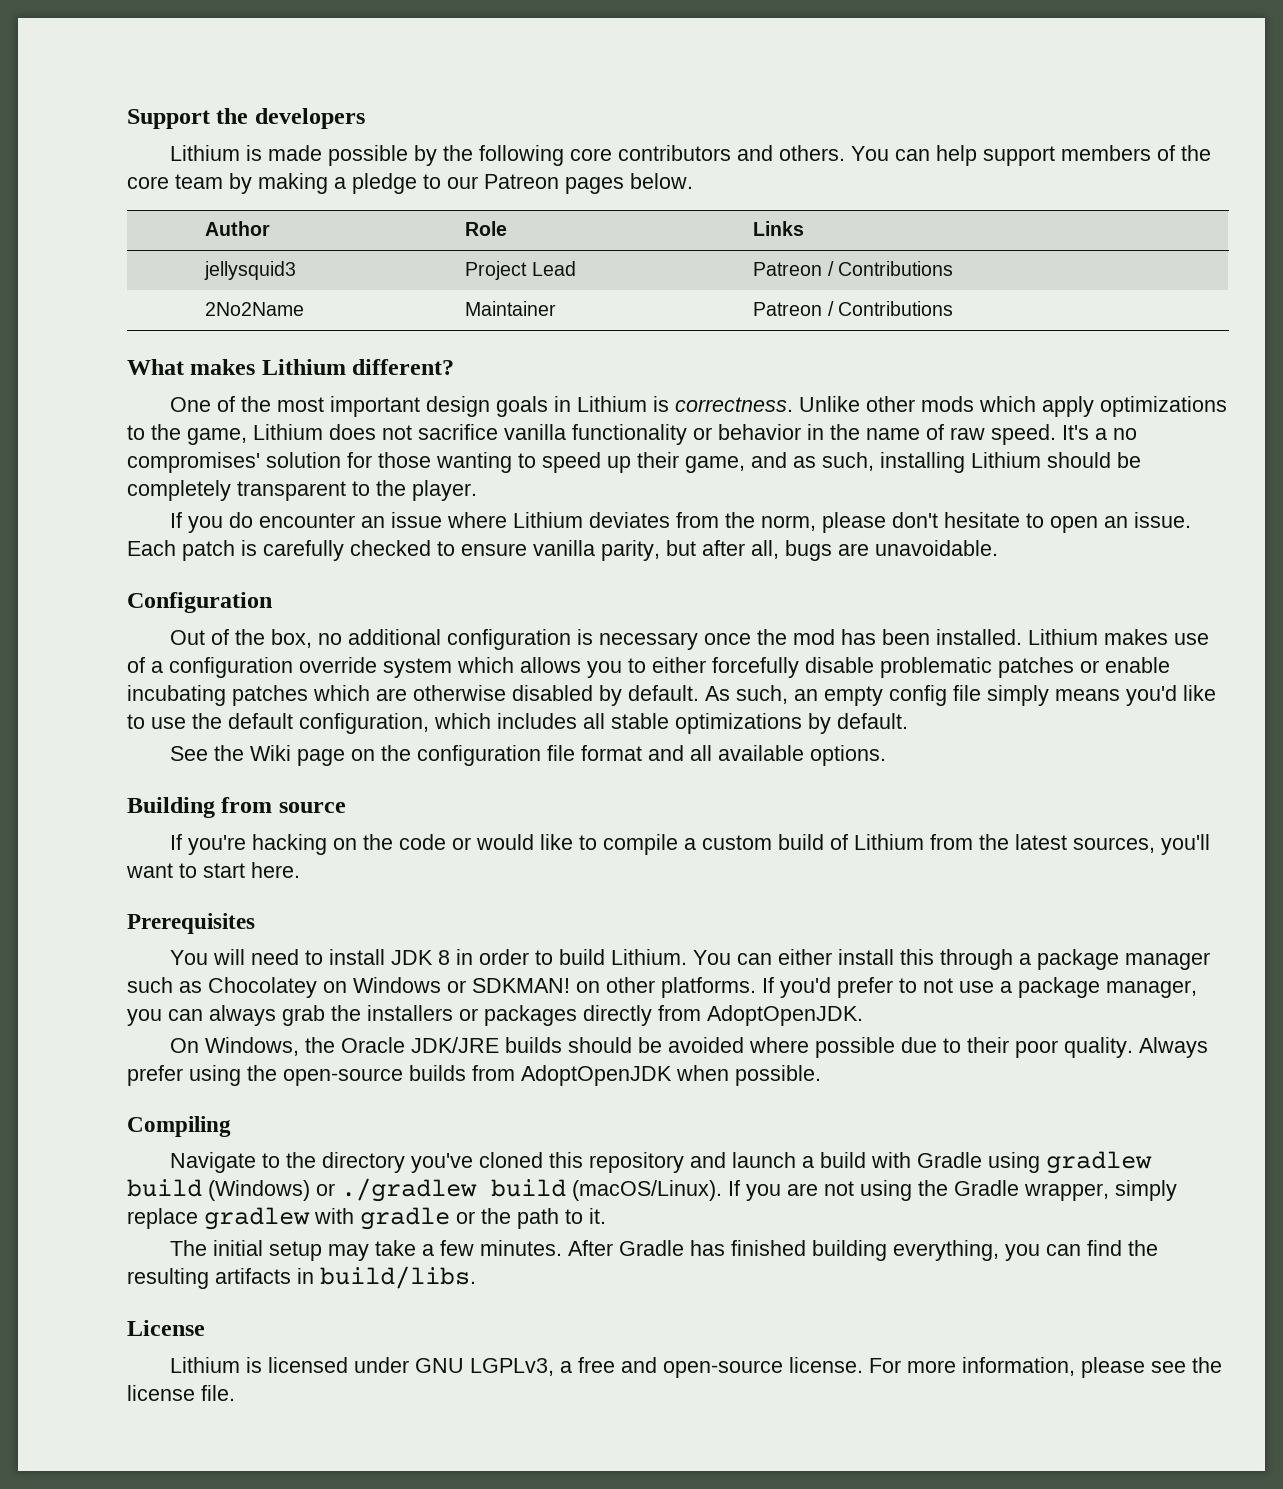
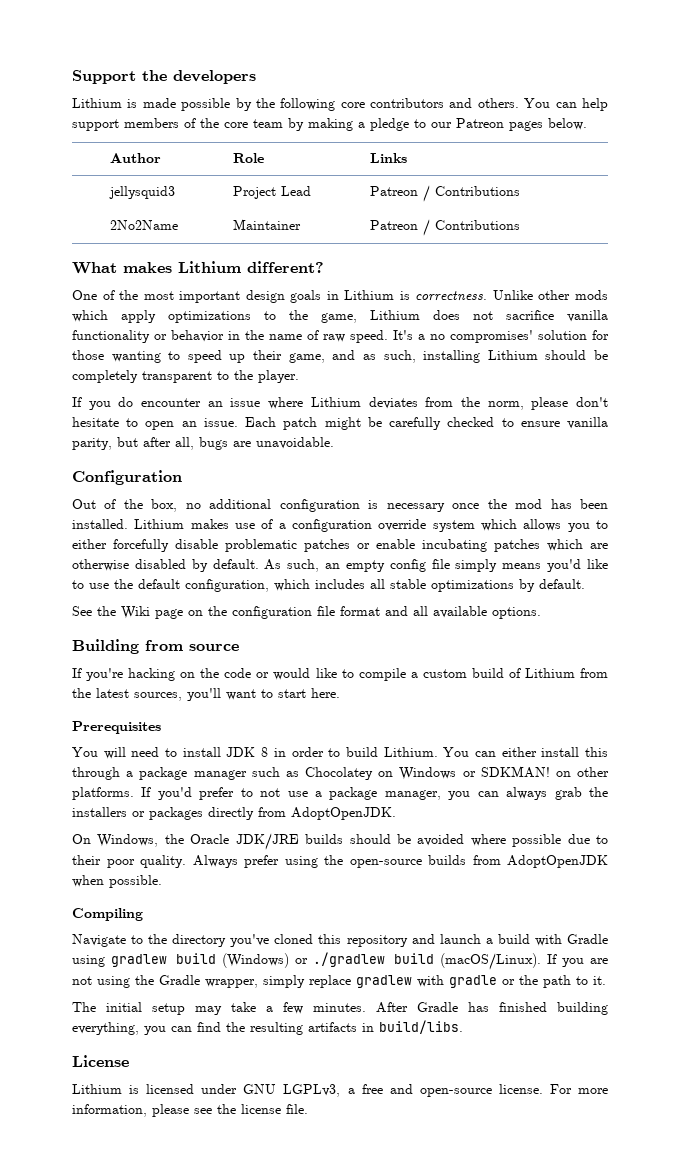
- Each patch is carefully checked to ensure vanilla parity, but after all, bugs are unavoidable.
+ Each patch might be carefully checked to ensure vanilla parity, but after all, bugs are unavoidable.

